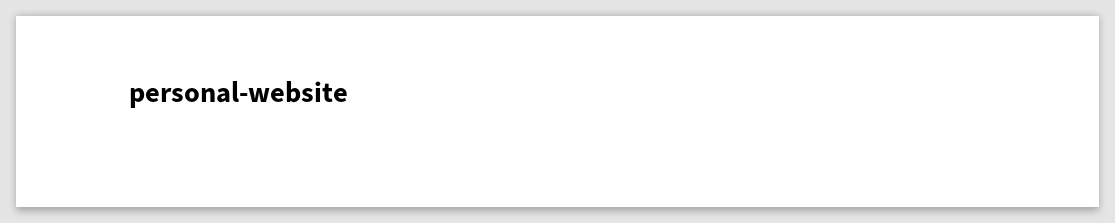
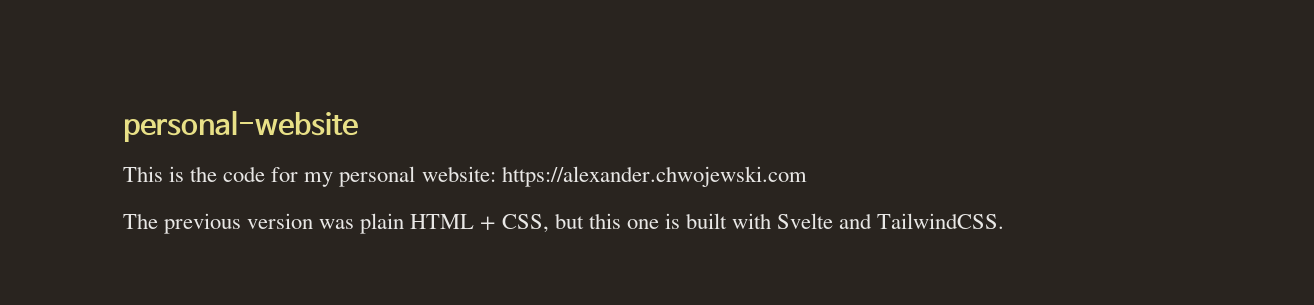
+ This is the code for my personal website: https://alexander.chwojewski.com
+ The previous version was plain HTML + CSS, but this one is built with Svelte and TailwindCSS.

